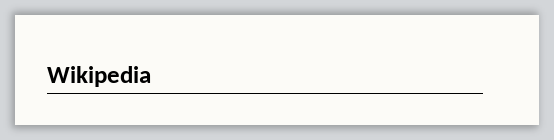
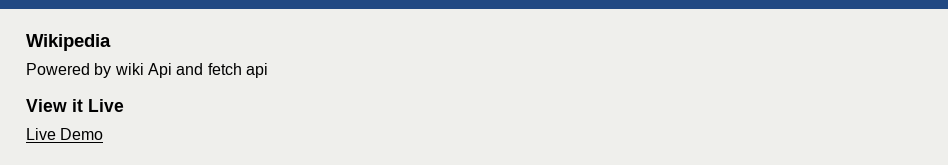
+ Powered by wiki Api and fetch api
+ View it Live
+ Live Demo

